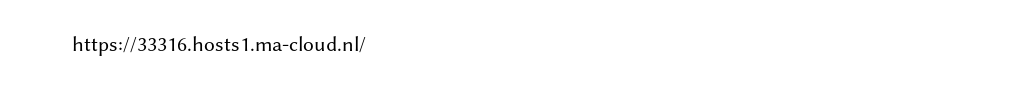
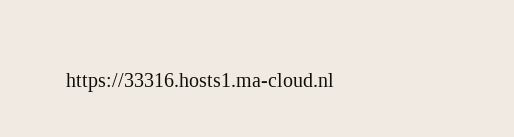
- https://33316.hosts1.ma-cloud.nl/
+ https://33316.hosts1.ma-cloud.nl

